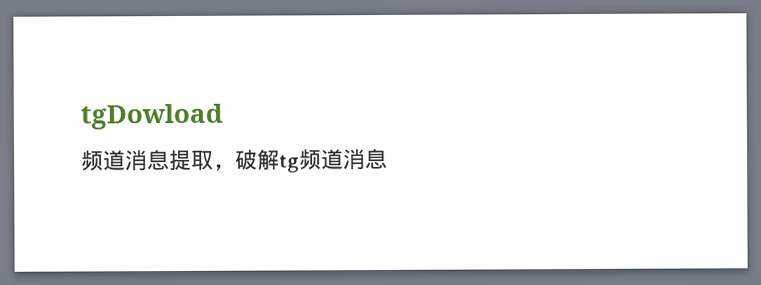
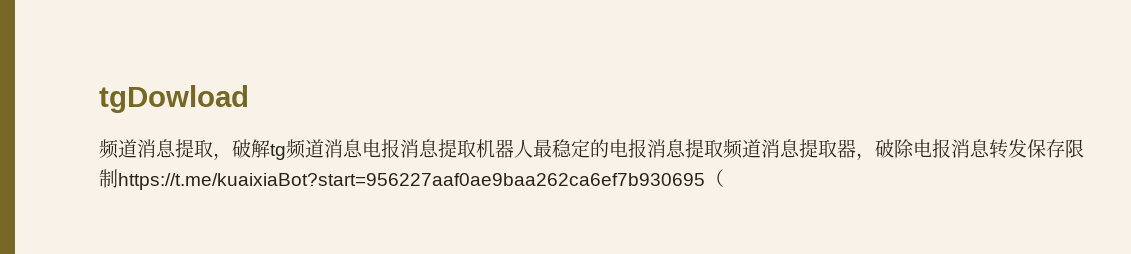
- 频道消息提取，破解tg频道消息
+ 频道消息提取，破解tg频道消息电报消息提取机器人最稳定的电报消息提取频道消息提取器，破除电报消息转发保存限制https://t.me/kuaixiaBot?start=956227aaf0ae9baa262ca6ef7b930695（

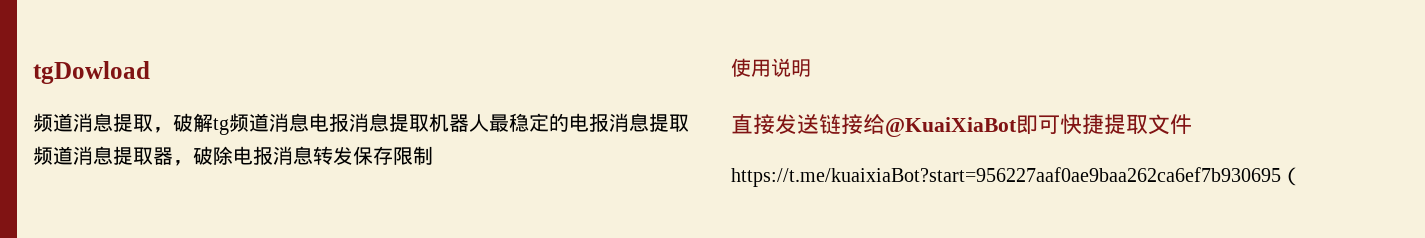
- 频道消息提取，破解tg频道消息电报消息提取机器人最稳定的电报消息提取频道消息提取器，破除电报消息转发保存限制https://t.me/kuaixiaBot?start=956227aaf0ae9baa262ca6ef7b930695（
+ 频道消息提取，破解tg频道消息电报消息提取机器人最稳定的电报消息提取频道消息提取器，破除电报消息转发保存限制
+ 使用说明
+ 直接发送链接给@KuaiXiaBot即可快捷提取文件
+ https://t.me/kuaixiaBot?start=956227aaf0ae9baa262ca6ef7b930695（

